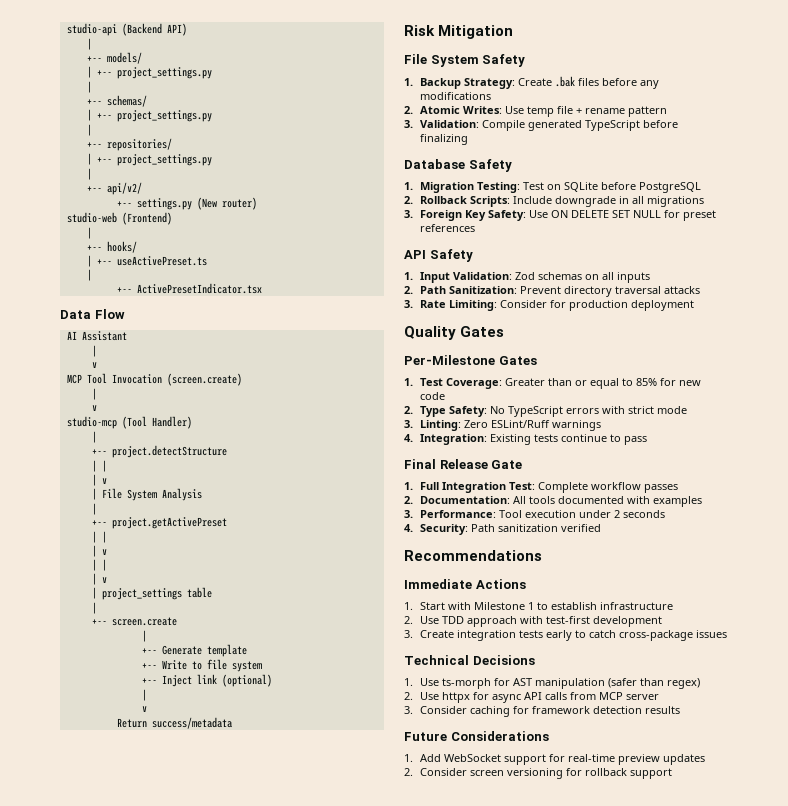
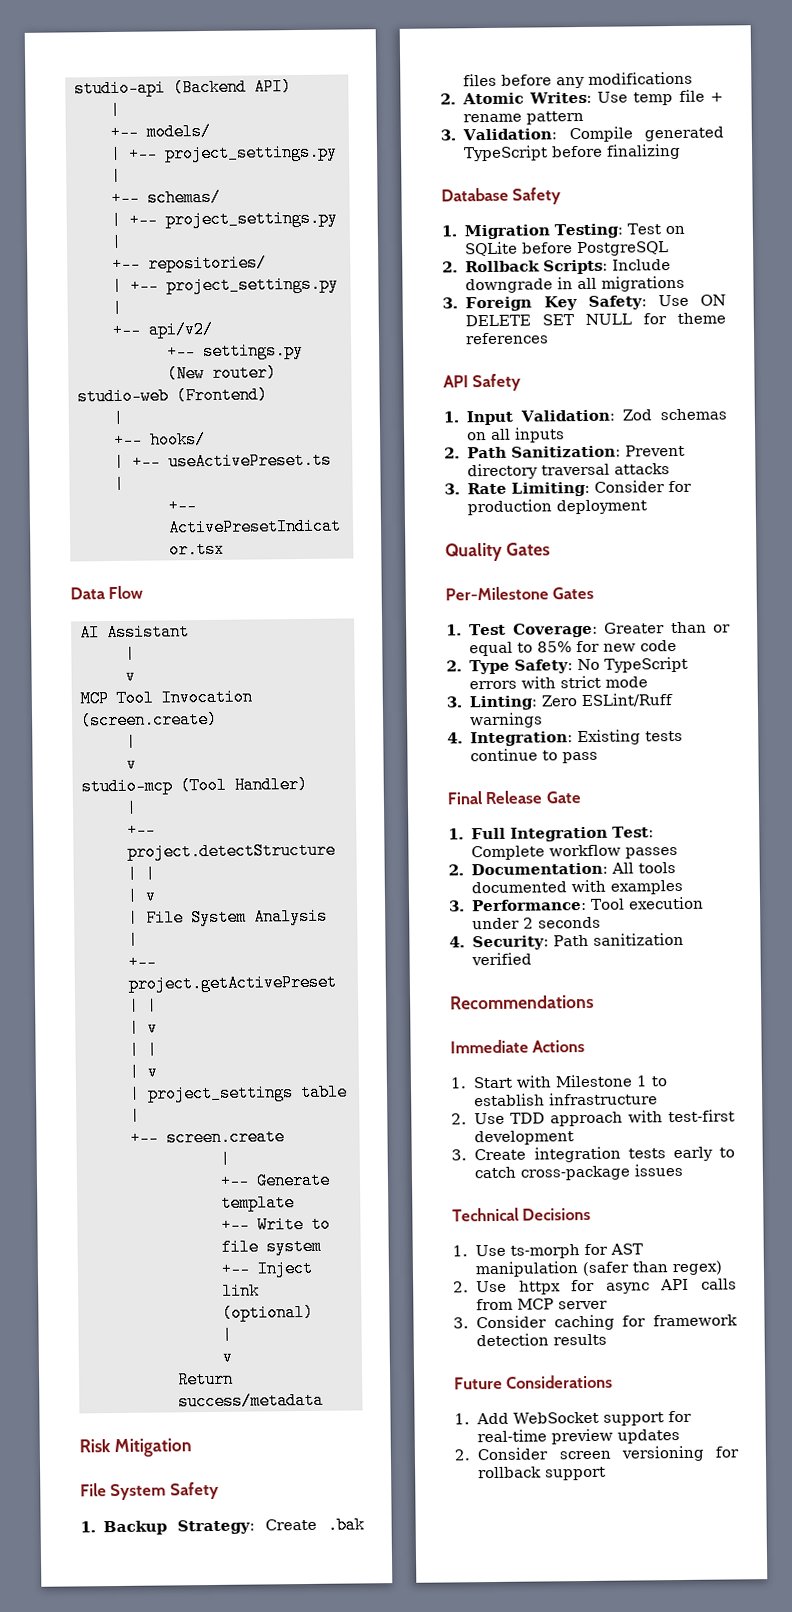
- 3. Foreign Key Safety: Use ON DELETE SET NULL for preset references
+ 3. Foreign Key Safety: Use ON DELETE SET NULL for theme references

